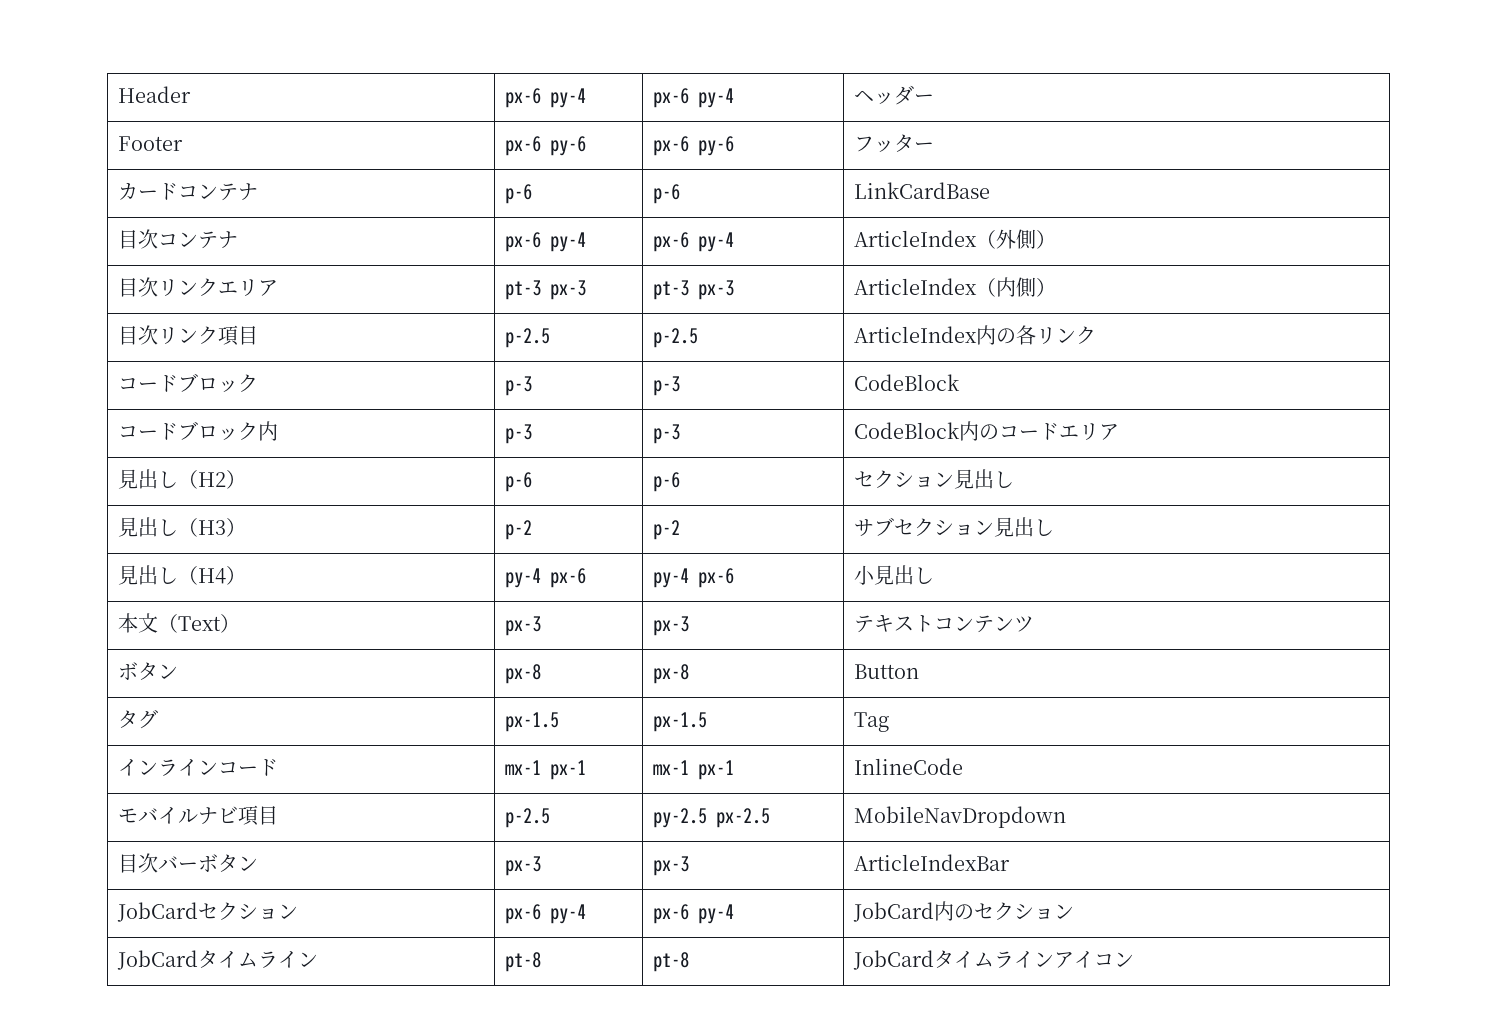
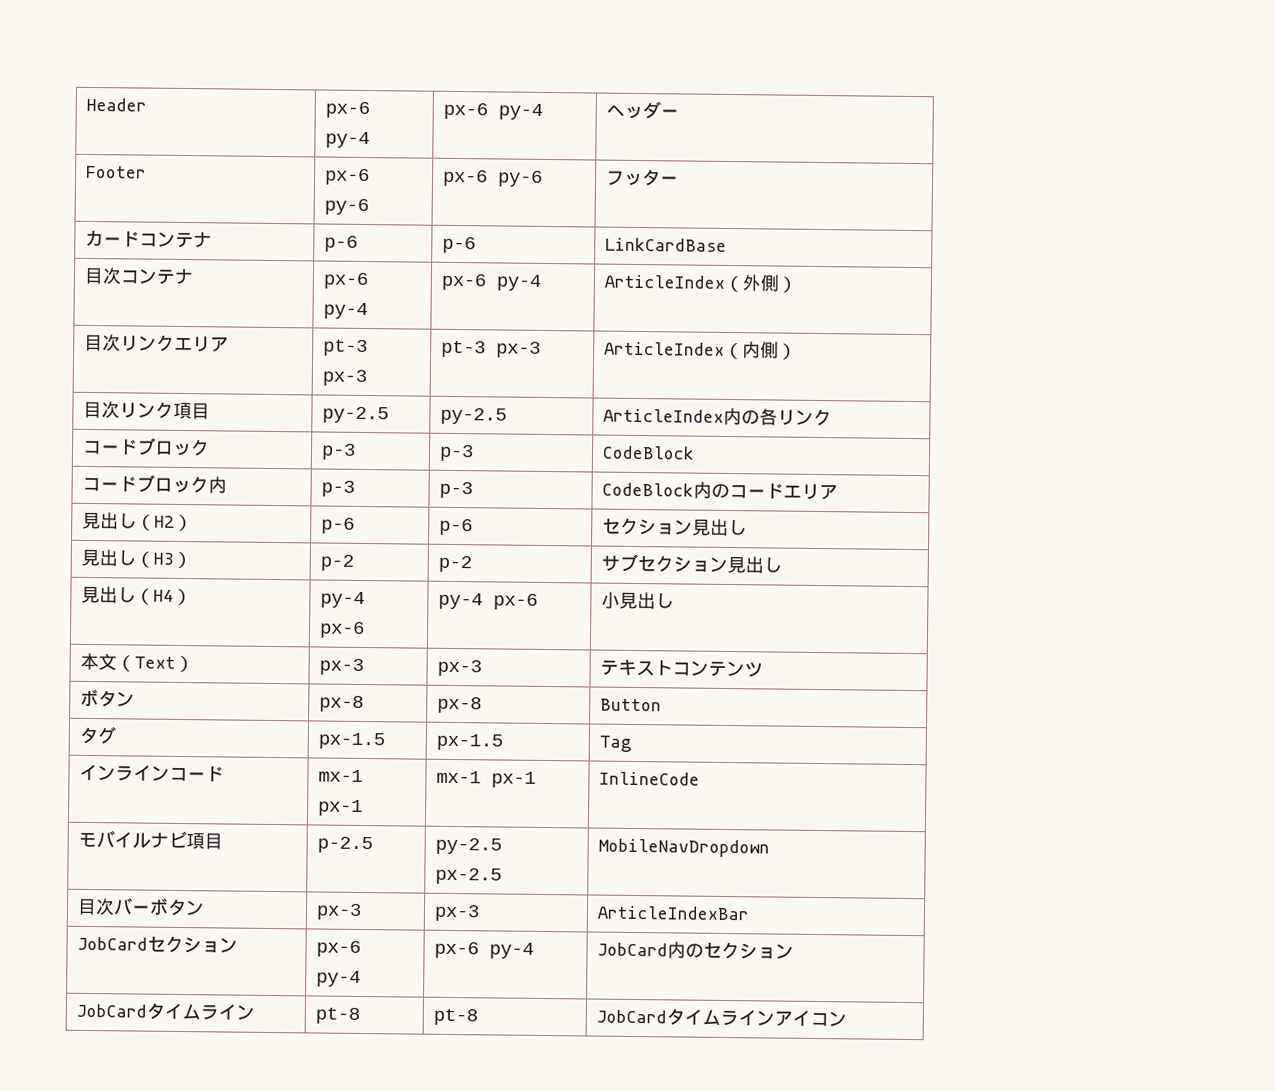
- 目次リンク項目 | p-2.5 | p-2.5 | ArticleIndex内の各リンク
+ 目次リンク項目 | py-2.5 | py-2.5 | ArticleIndex内の各リンク

